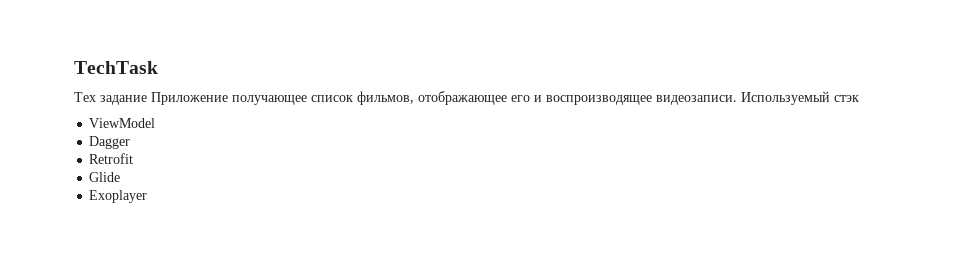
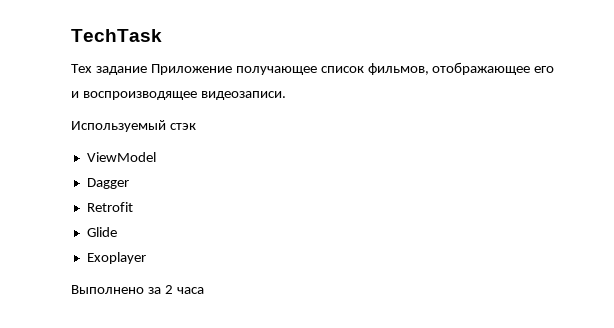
- Тех задание Приложение получающее список фильмов, отображающее его и воспроизводящее видеозаписи. Используемый стэк
+ Тех задание Приложение получающее список фильмов, отображающее его и воспроизводящее видеозаписи.
+ Используемый стэк
+ Выполнено за 2 часа

